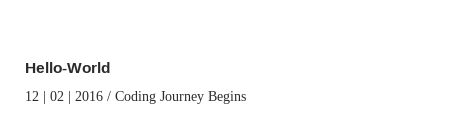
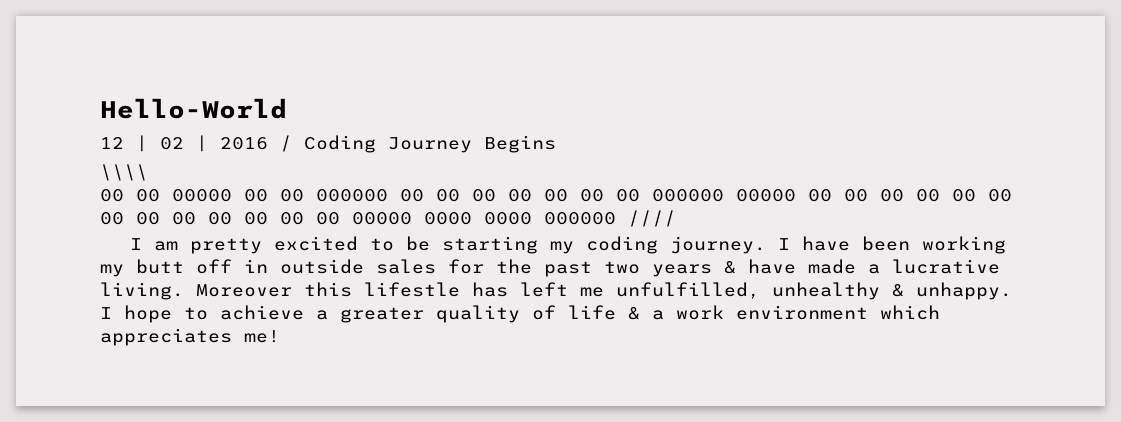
+ \\\\
+ 00 00 00000 00 00 000000 00 00 00 00 00 00 00 000000 00000 00 00 00 00 00 00 00 00 00 00 00 00 00 00000 0000 0000 000000 ////
+ I am pretty excited to be starting my coding journey. I have been working my butt off in outside sales for the past two years & have made a lucrative living. Moreover this lifestle has left me unfulfilled, unhealthy & unhappy. I hope to achieve a greater quality of life & a work environment which appreciates me!

